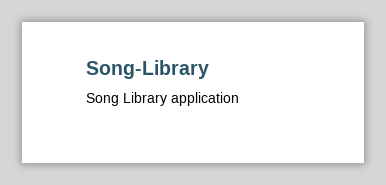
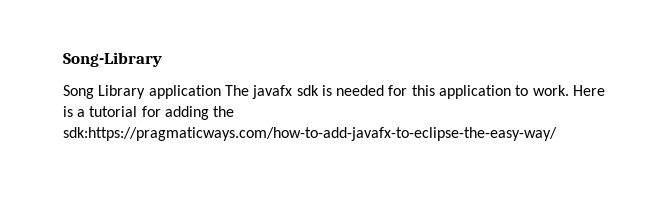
- Song Library application
+ Song Library application The javafx sdk is needed for this application to work. Here is a tutorial for adding the sdk:https://pragmaticways.com/how-to-add-javafx-to-eclipse-the-easy-way/

